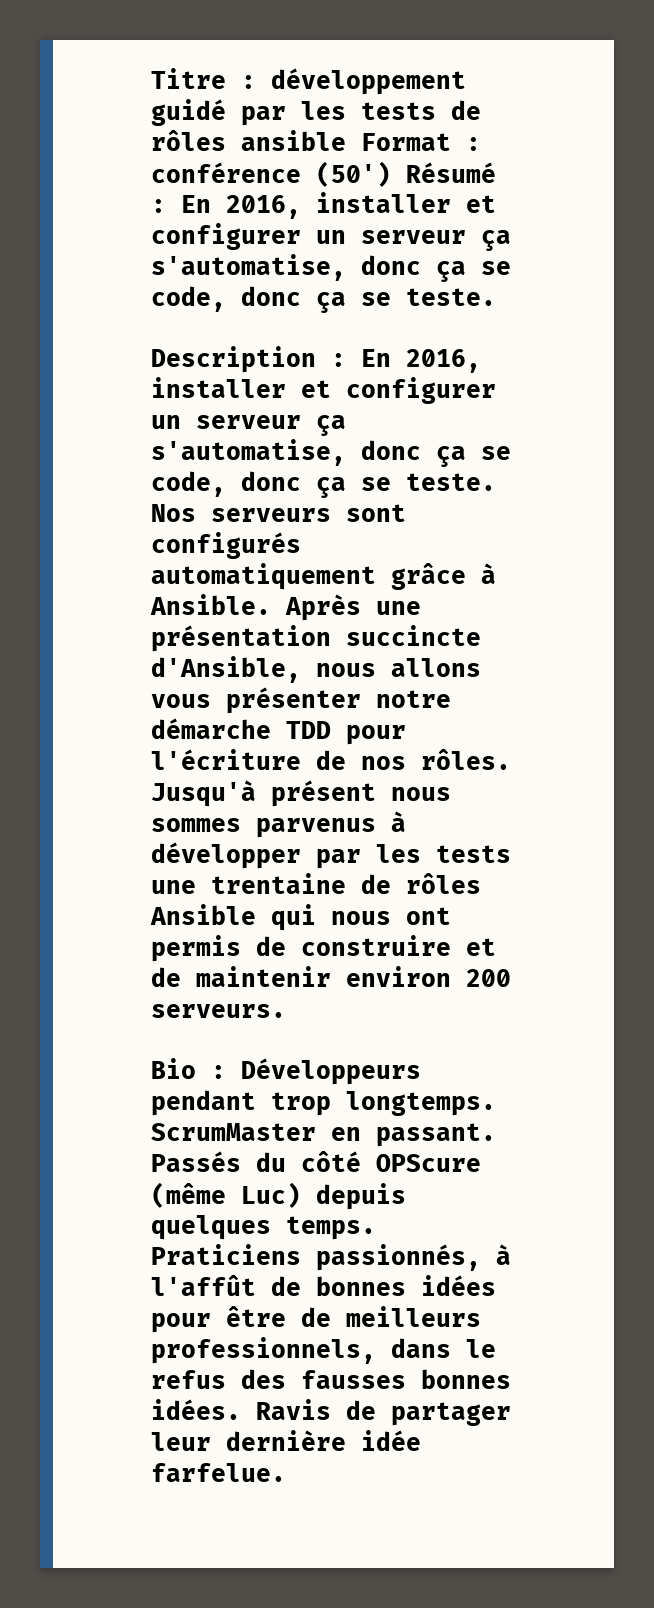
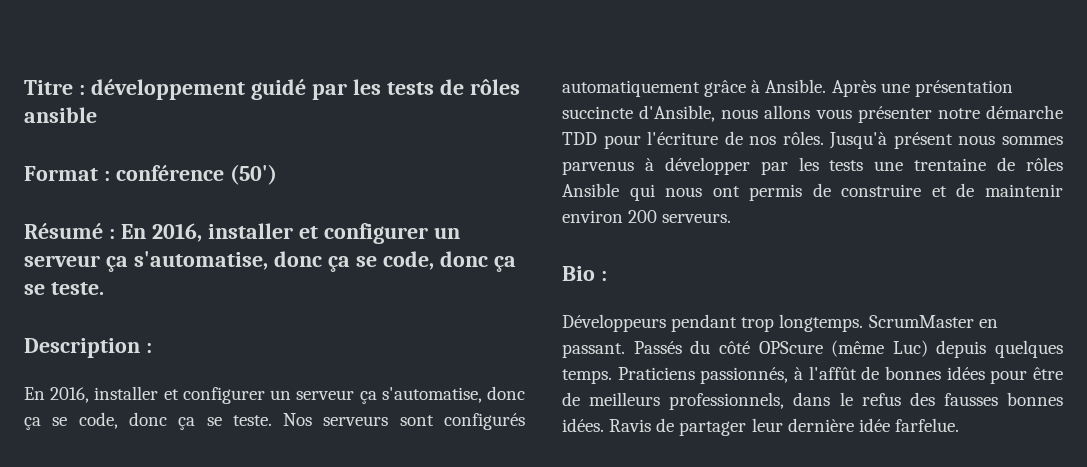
- Titre : développement guidé par les tests de rôles ansible Format : conférence (50') Résumé : En 2016, installer et configurer un serveur ça s'automatise, donc ça se code, donc ça se teste.
+ Titre : développement guidé par les tests de rôles ansible
+ Format : conférence (50')
+ Résumé : En 2016, installer et configurer un serveur ça s'automatise, donc ça se code, donc ça se teste.
- Description : En 2016, installer et configurer un serveur ça s'automatise, donc ça se code, donc ça se teste.
+ Description :
+ En 2016, installer et configurer un serveur ça s'automatise, donc ça se code, donc ça se teste.
- Bio : Développeurs pendant trop longtemps.
+ Bio :
+ Développeurs pendant trop longtemps.

